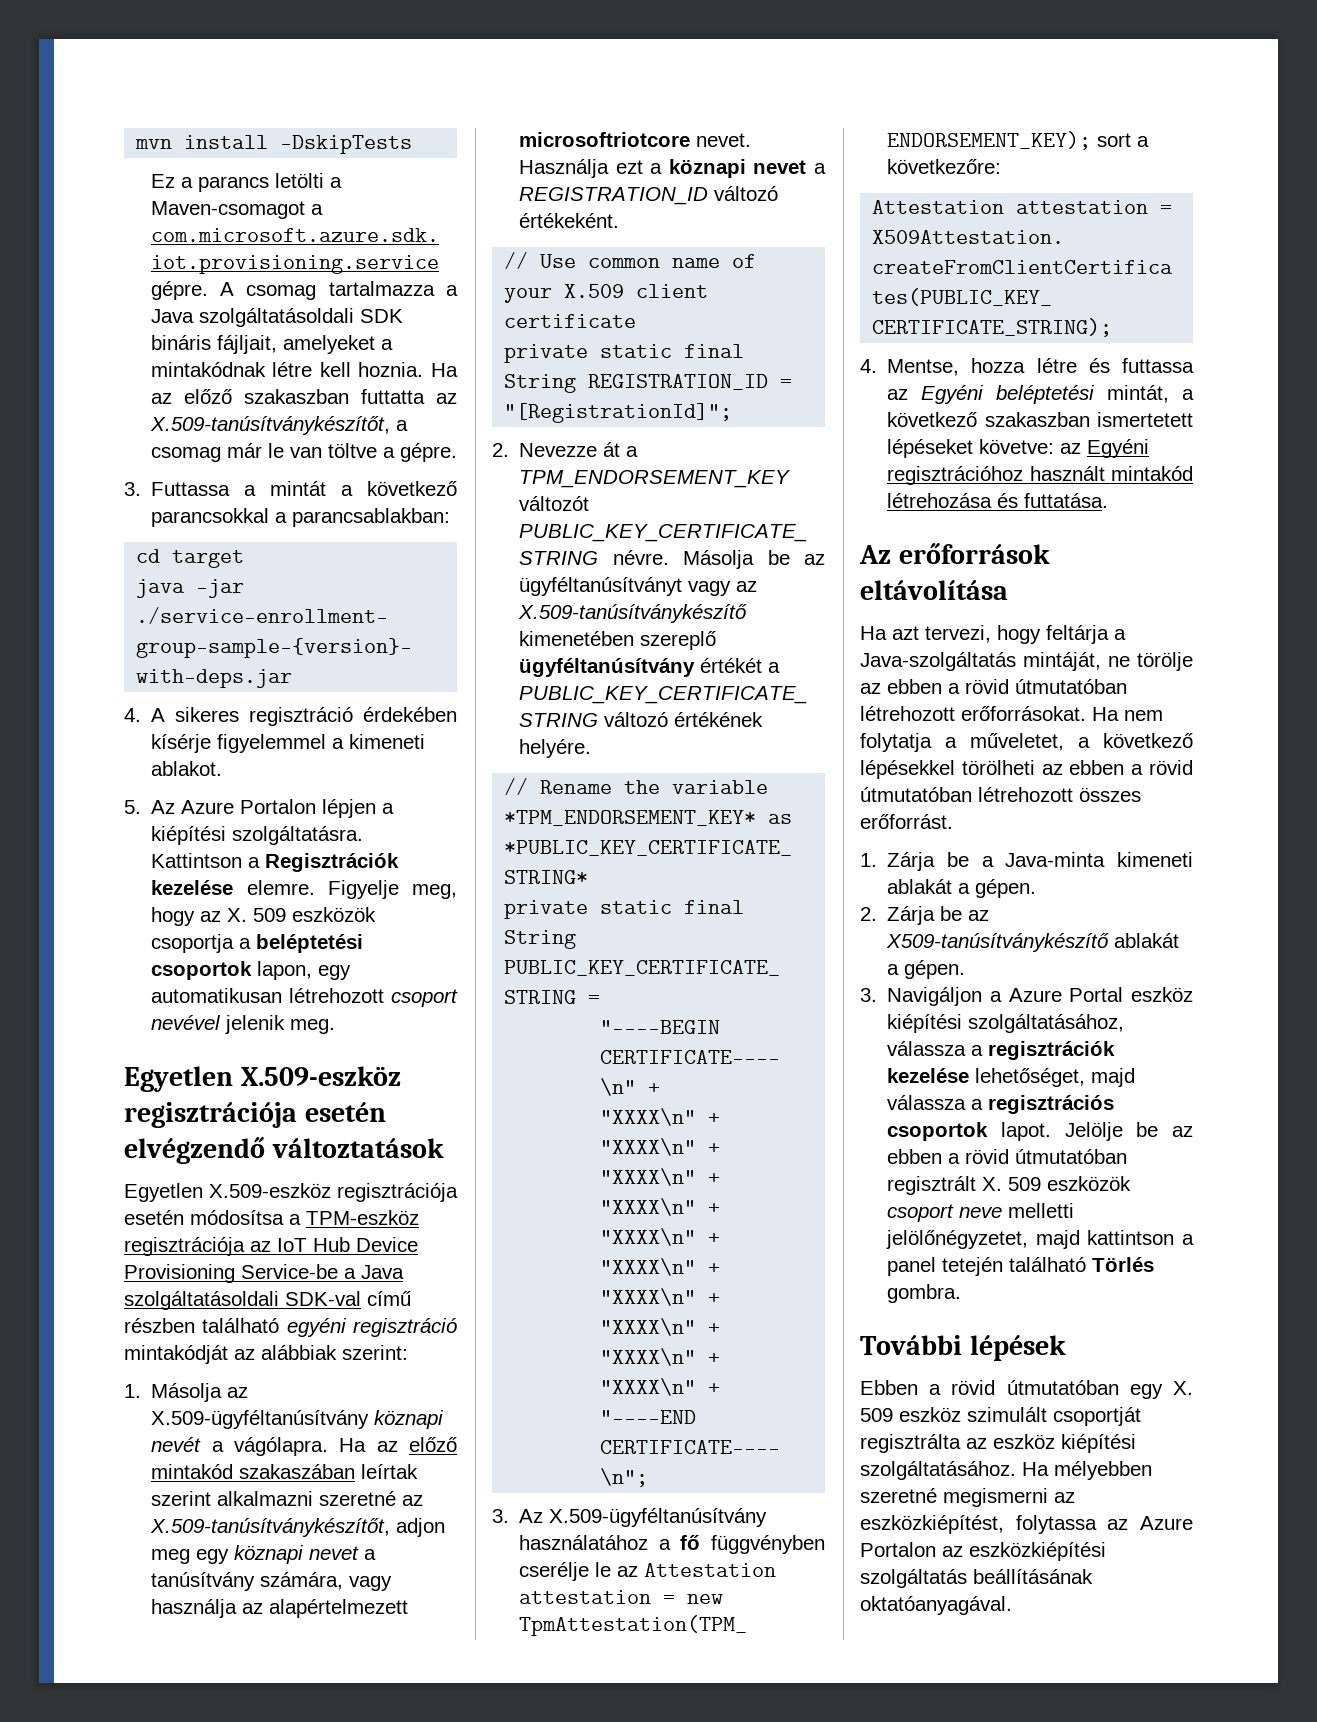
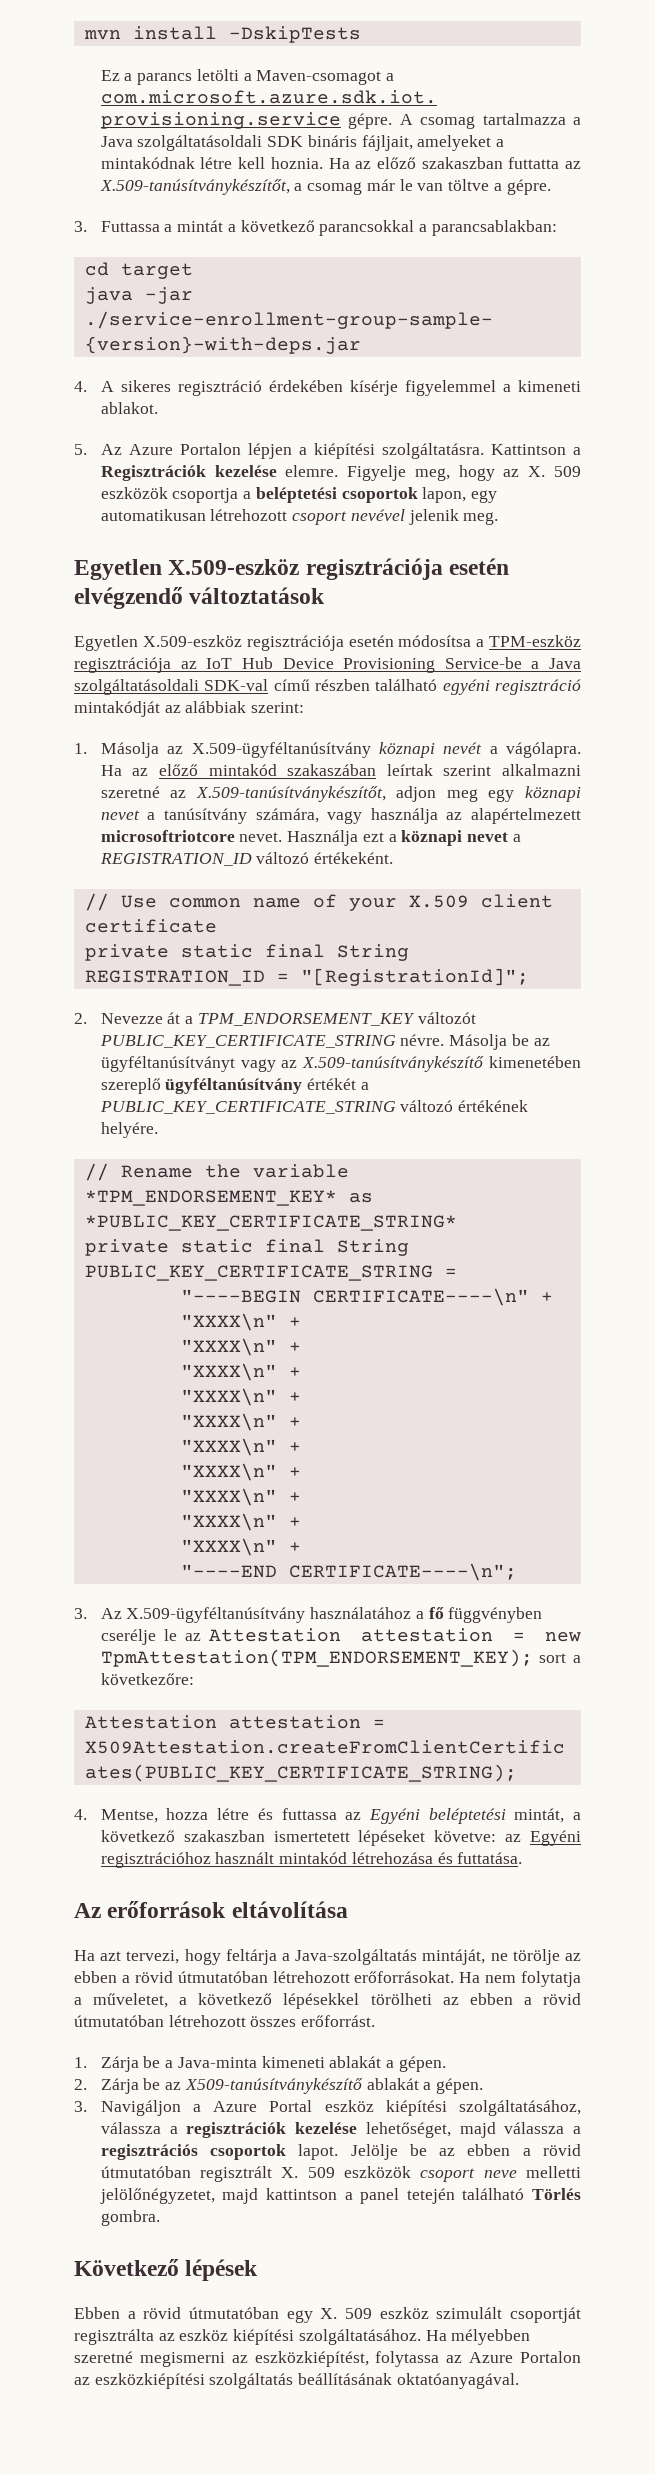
- További lépések
+ Következő lépések

